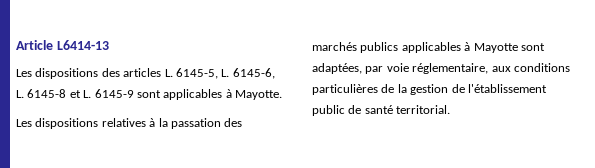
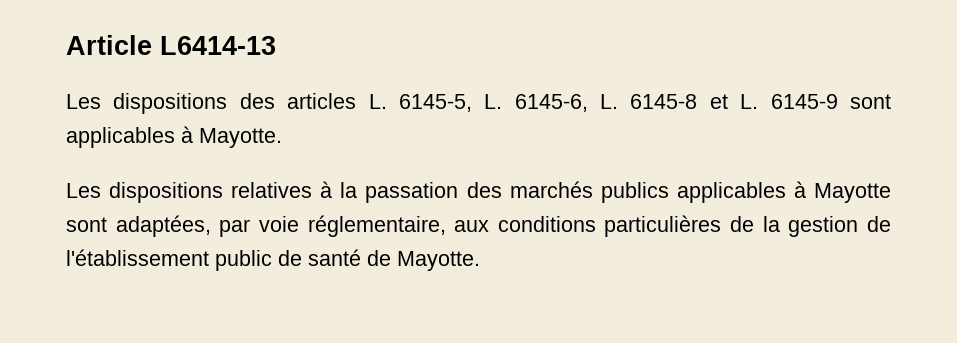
- Les dispositions relatives à la passation des marchés publics applicables à Mayotte sont adaptées, par voie réglementaire, aux conditions particulières de la gestion de l'établissement public de santé territorial.
+ Les dispositions relatives à la passation des marchés publics applicables à Mayotte sont adaptées, par voie réglementaire, aux conditions particulières de la gestion de l'établissement public de santé de Mayotte.

